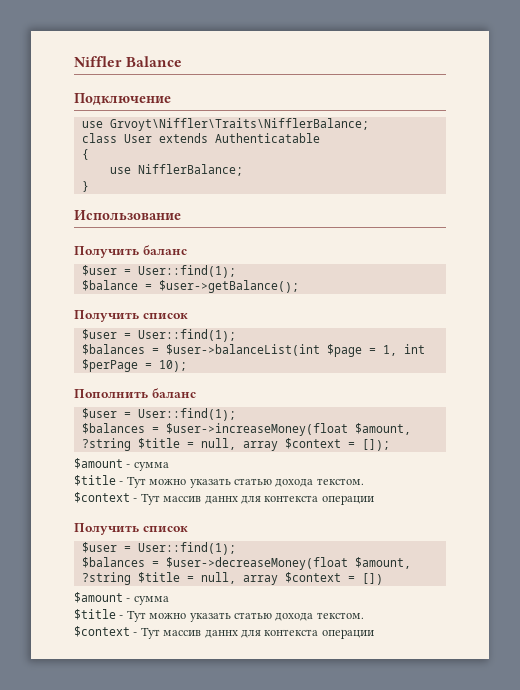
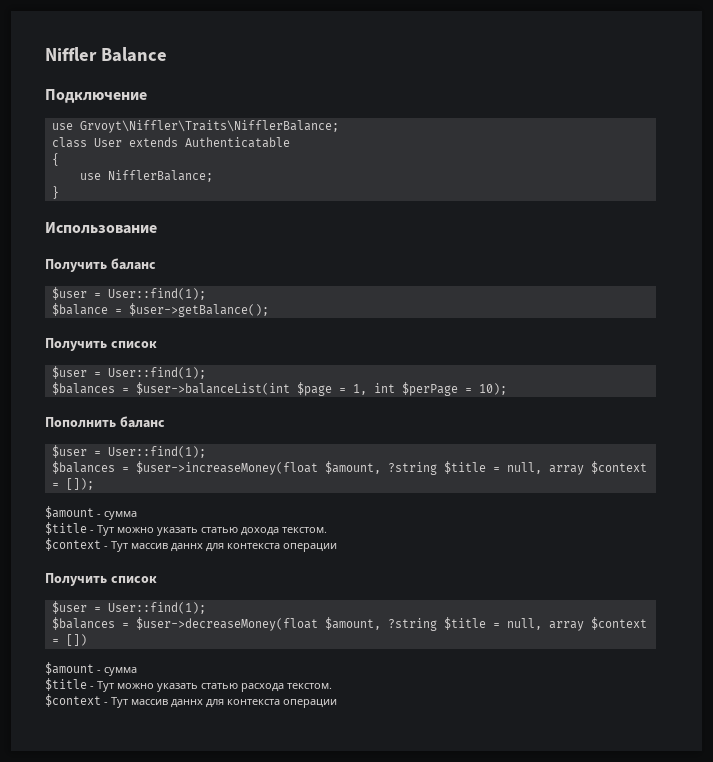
  $balances = $user->decreaseMoney(float $amount, ?string $title = null, array $context = [])
  $amount - сумма
- $title - Тут можно указать статью дохода текстом.
+ $title - Тут можно указать статью расхода текстом.

